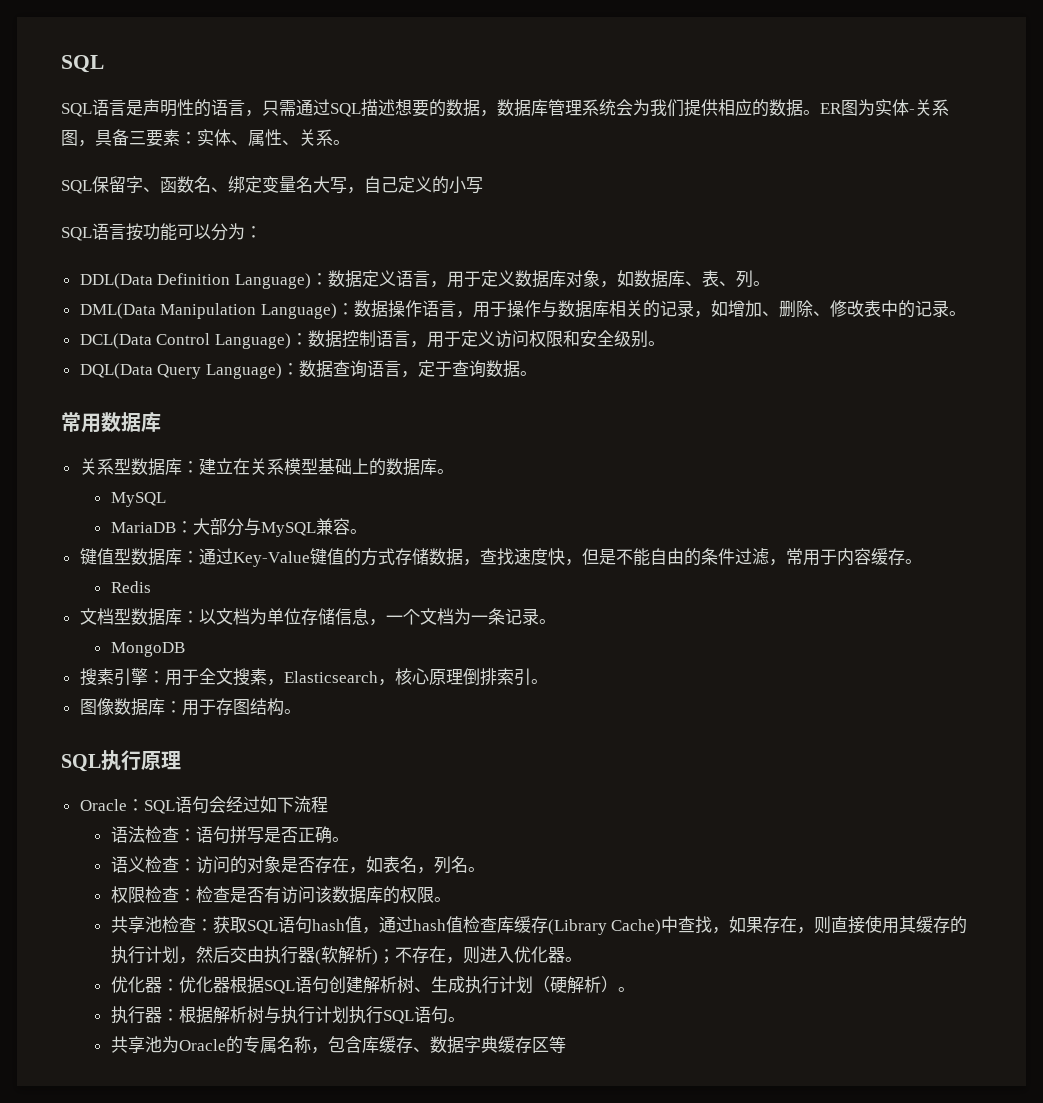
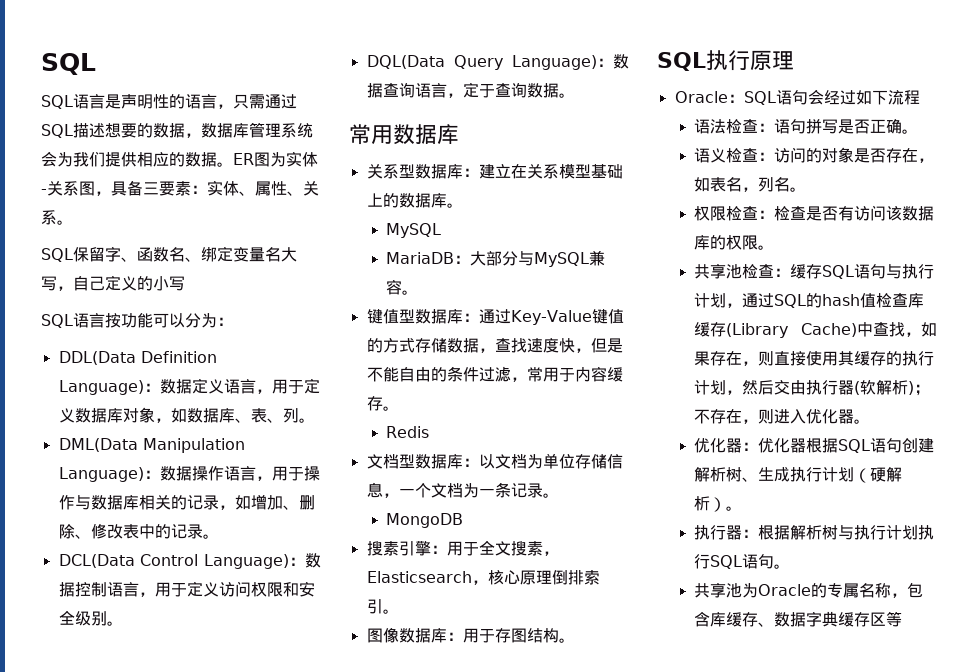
- 共享池检查：获取SQL语句hash值，通过hash值检查库缓存(Library Cache)中查找，如果存在，则直接使用其缓存的执行计划，然后交由执行器(软解析)；不存在，则进入优化器。
+ 共享池检查：缓存SQL语句与执行计划，通过SQL的hash值检查库缓存(Library Cache)中查找，如果存在，则直接使用其缓存的执行计划，然后交由执行器(软解析)；不存在，则进入优化器。

